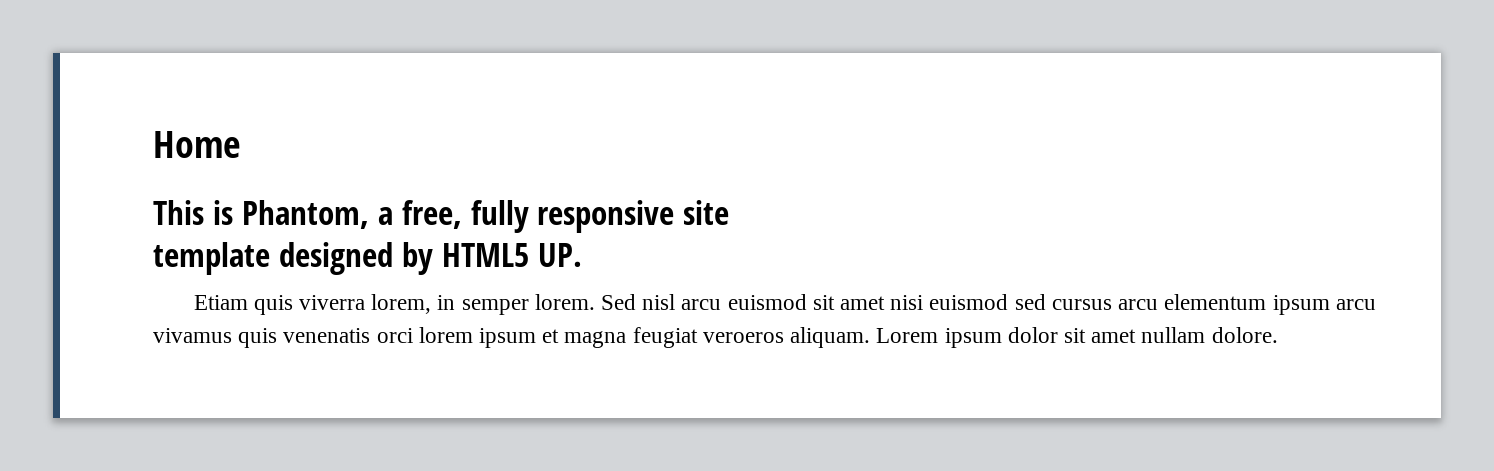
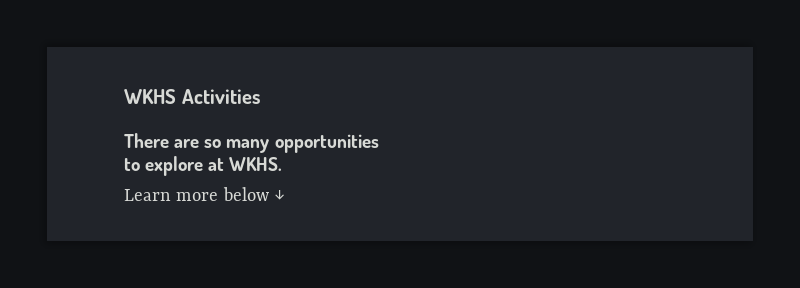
- Home
- This is Phantom, a free, fully responsive site
- template designed by HTML5 UP.
- Etiam quis viverra lorem, in semper lorem. Sed nisl arcu euismod sit amet nisi euismod sed cursus arcu elementum ipsum arcu vivamus quis venenatis orci lorem ipsum et magna feugiat veroeros aliquam. Lorem ipsum dolor sit amet nullam dolore.
+ WKHS Activities
+ There are so many opportunities
+ to explore at WKHS.
+ Learn more below ↓

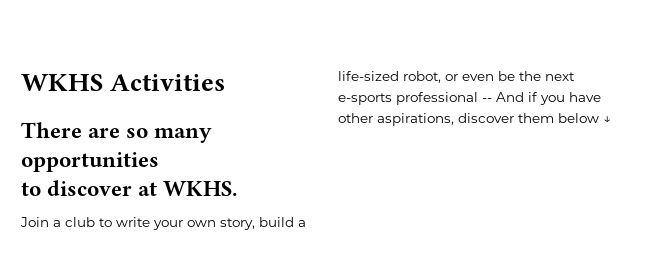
- to explore at WKHS.
+ to discover at WKHS.
- Learn more below ↓
+ Join a club to write your own story, build a life-sized robot, or even be the next e-sports professional -- And if you have other aspirations, discover them below ↓

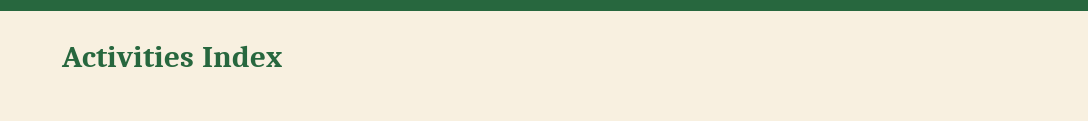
- WKHS Activities
- There are so many opportunities
- to discover at WKHS.
- Join a club to write your own story, build a life-sized robot, or even be the next e-sports professional -- And if you have other aspirations, discover them below ↓
+ Activities Index

